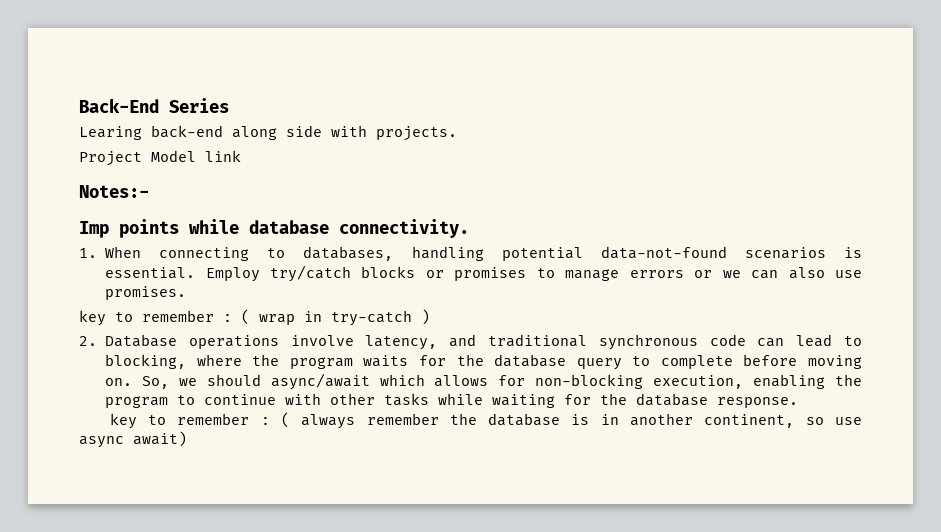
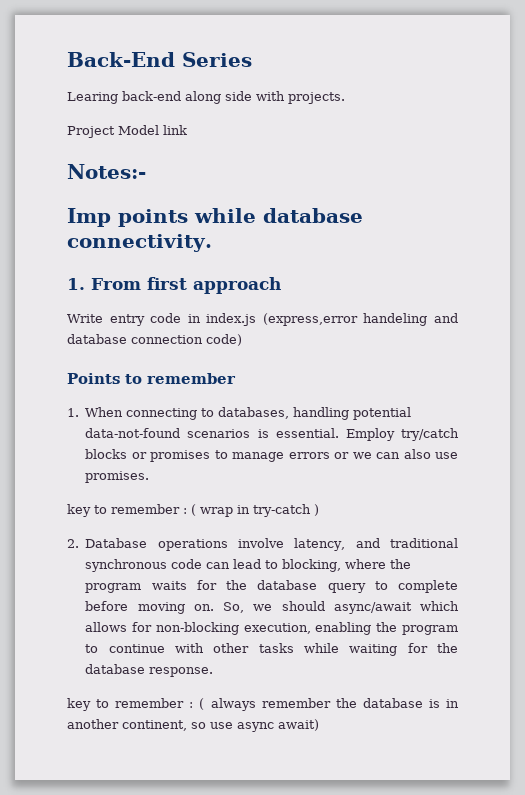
+ 1. From first approach
+ Write entry code in index.js (express,error handeling and database connection code)
+ Points to remember

